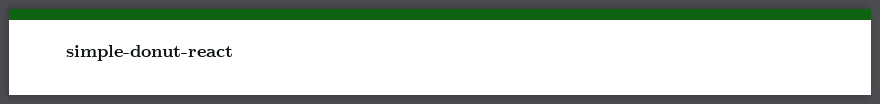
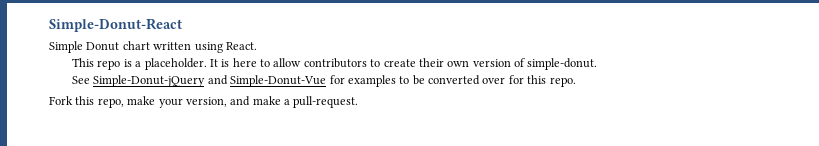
- simple-donut-react
+ Simple-Donut-React
+ Simple Donut chart written using React.
+ This repo is a placeholder. It is here to allow contributors to create their own version of simple-donut.
+ See Simple-Donut-jQuery and Simple-Donut-Vue for examples to be converted over for this repo.
+ Fork this repo, make your version, and make a pull-request.

